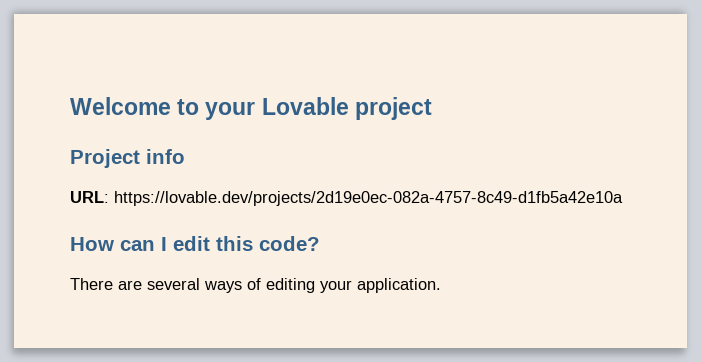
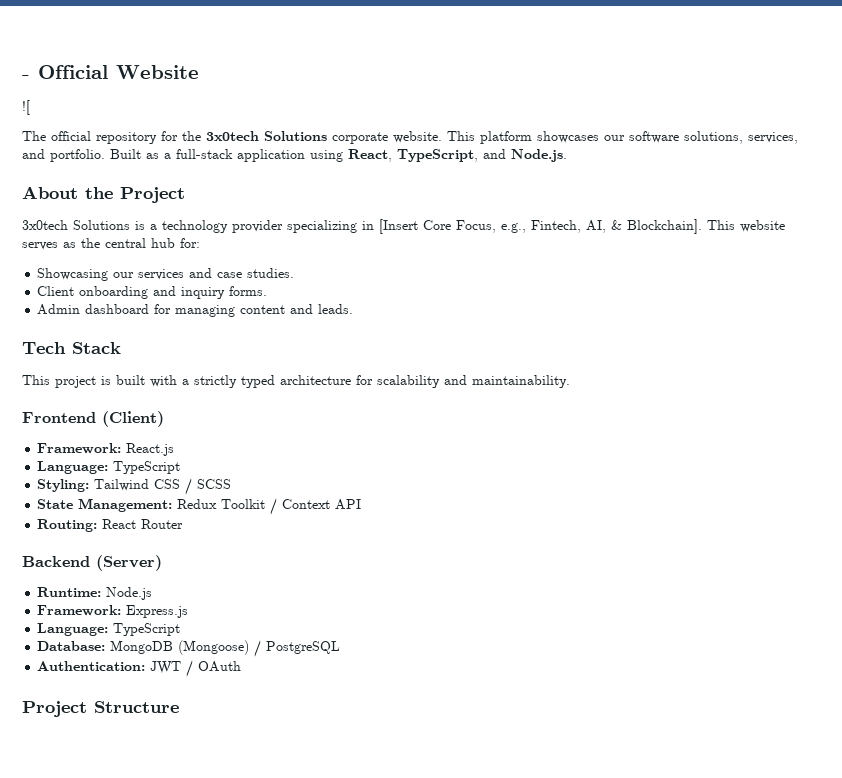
- Welcome to your Lovable project
- Project info
- URL: https://lovable.dev/projects/2d19e0ec-082a-4757-8c49-d1fb5a42e10a
- How can I edit this code?
- There are several ways of editing your application.
+ - Official Website
+ ![
+ The official repository for the 3x0tech Solutions corporate website. This platform showcases our software solutions, services, and portfolio. Built as a full-stack application using React, TypeScript, and Node.js.
+ About the Project
+ 3x0tech Solutions is a technology provider specializing in [Insert Core Focus, e.g., Fintech, AI, & Blockchain]. This website serves as the central hub for:
+ Showcasing our services and case studies.
+ Client onboarding and inquiry forms.
+ Admin dashboard for managing content and leads.
+ Tech Stack
+ This project is built with a strictly typed architecture for scalability and maintainability.
+ Frontend (Client)
+ Framework: React.js
+ Language: TypeScript
+ Styling: Tailwind CSS / SCSS
+ State Management: Redux Toolkit / Context API
+ Routing: React Router
+ Backend (Server)
+ Runtime: Node.js
+ Framework: Express.js
+ Language: TypeScript
+ Database: MongoDB (Mongoose) / PostgreSQL
+ Authentication: JWT / OAuth
+ Project Structure

